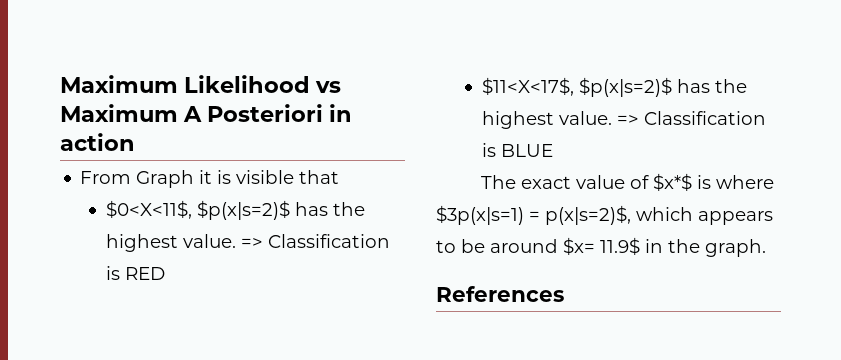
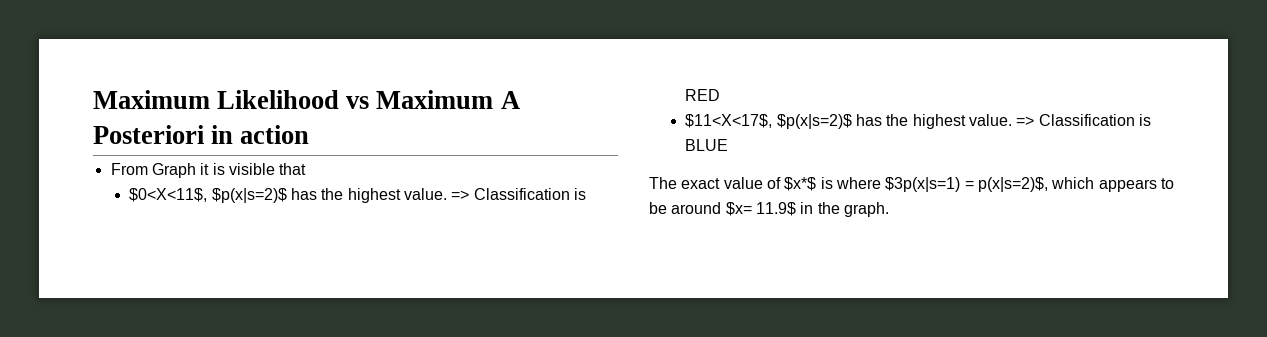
- References

